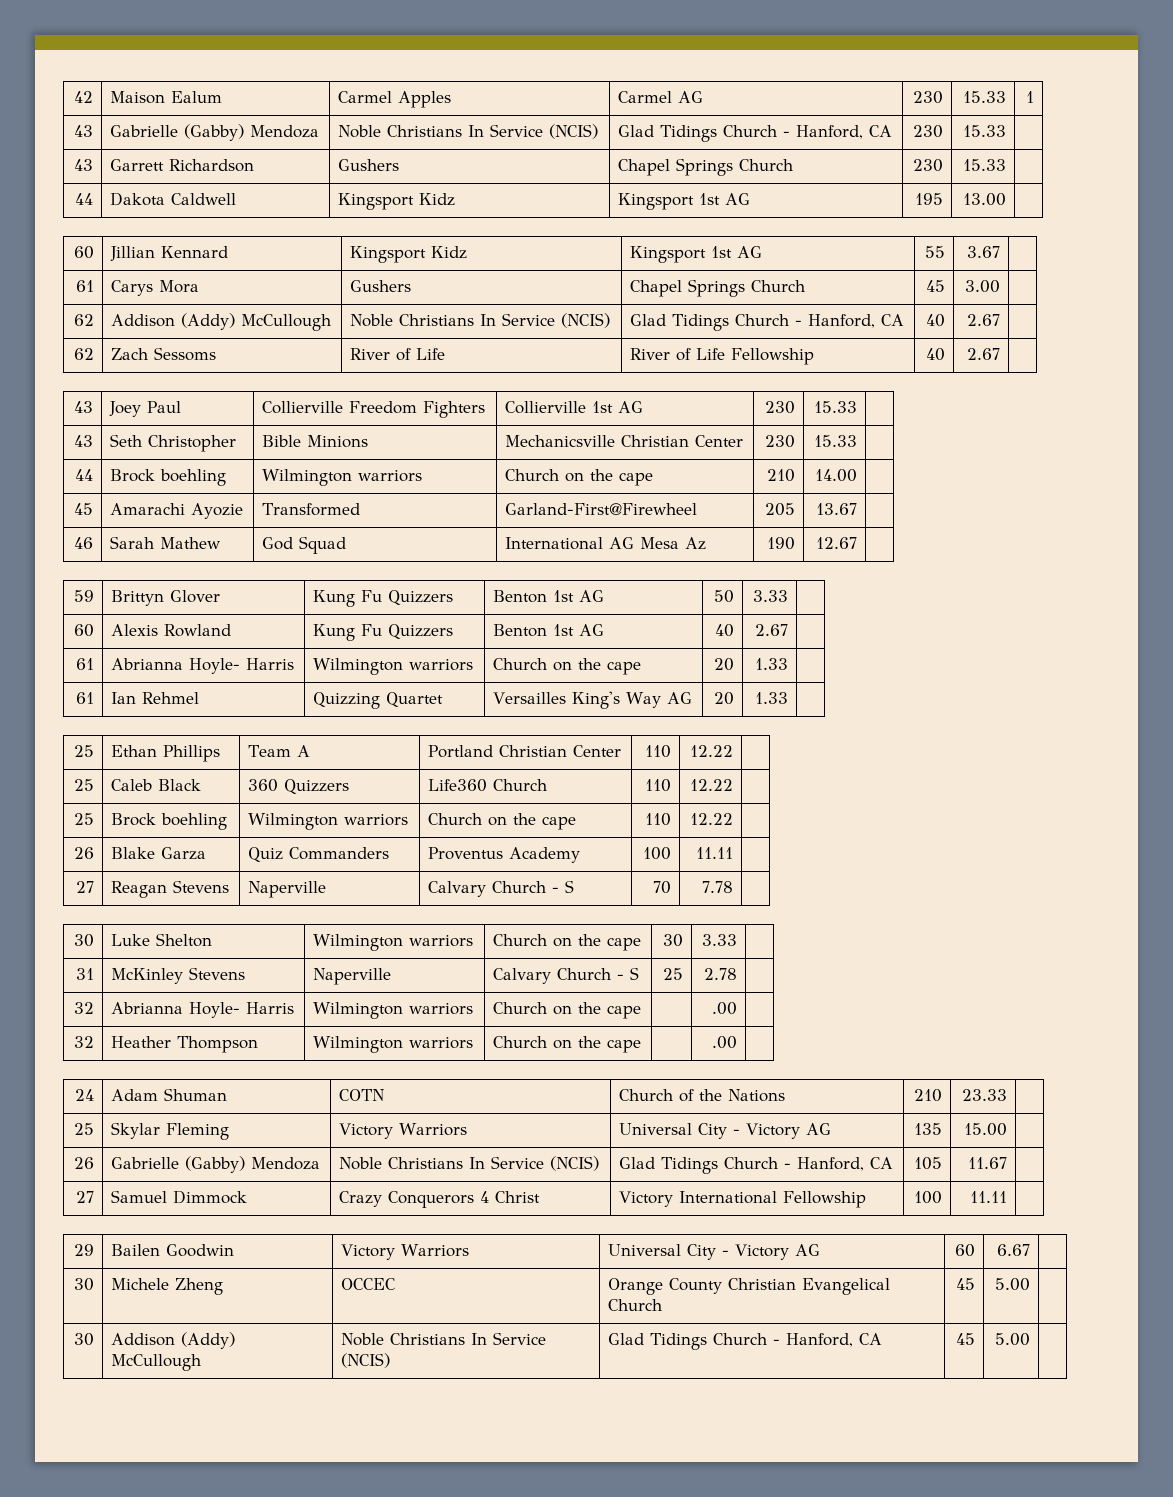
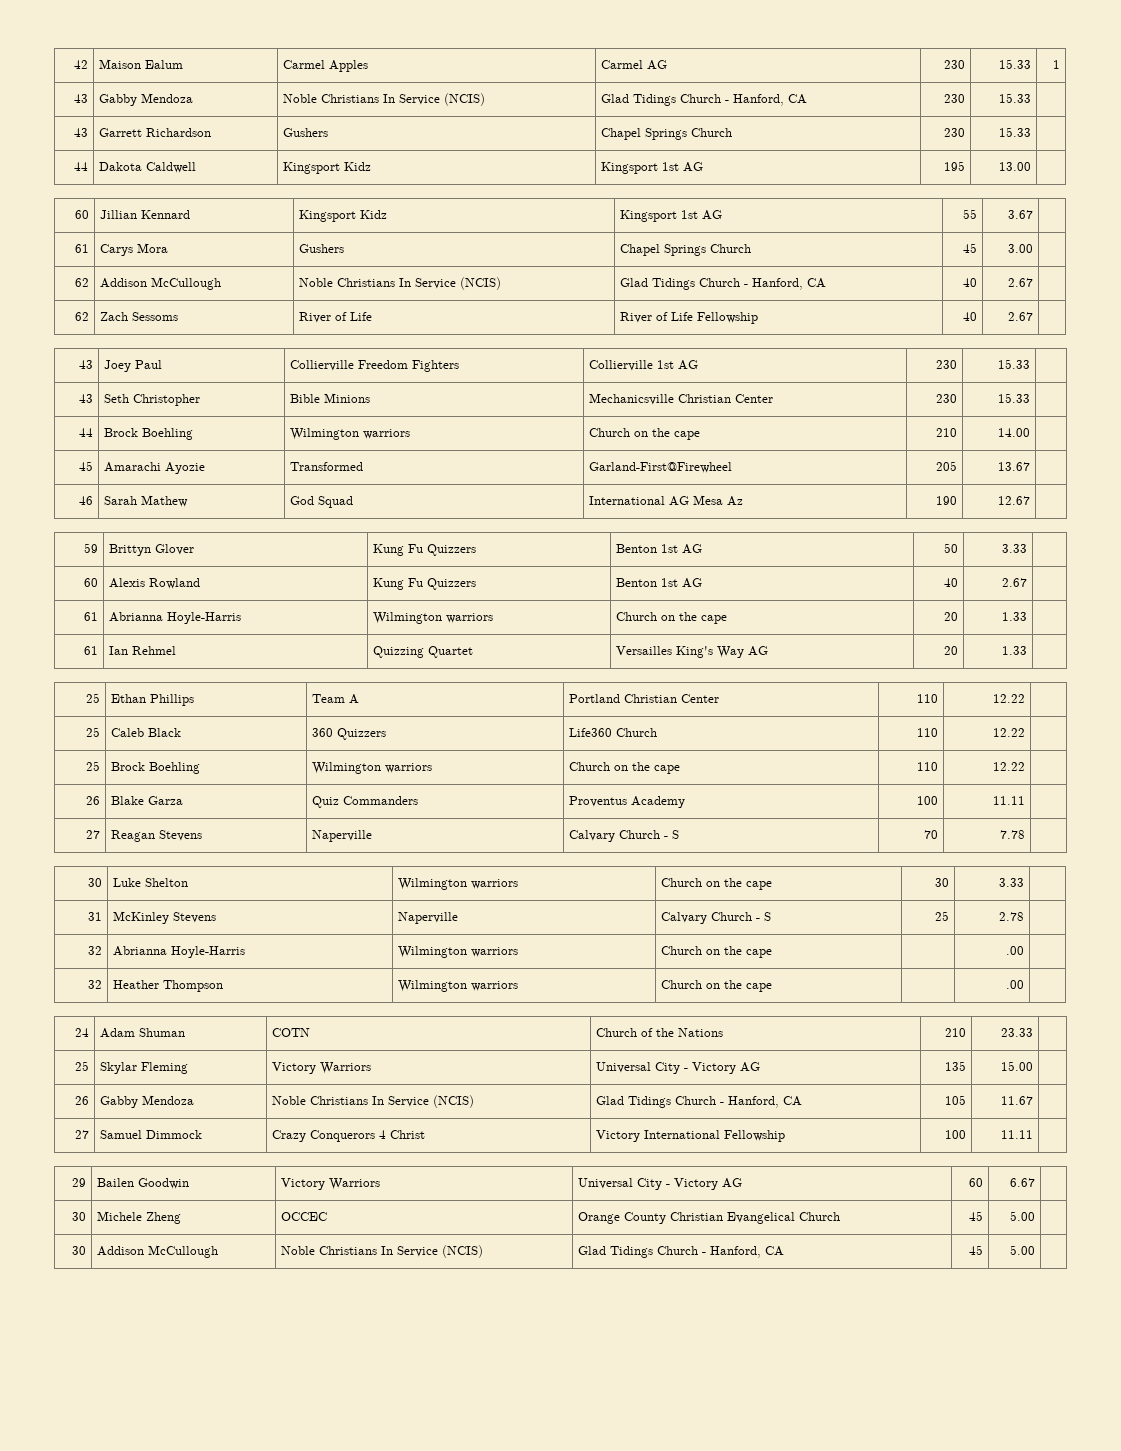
- 43 | Gabrielle (Gabby) Mendoza | Noble Christians In Service (NCIS) | Glad Tidings Church - Hanford, CA | 230 | 15.33 |
+ 43 | Gabby Mendoza | Noble Christians In Service (NCIS) | Glad Tidings Church - Hanford, CA | 230 | 15.33 |
- 62 | Addison (Addy) McCullough | Noble Christians In Service (NCIS) | Glad Tidings Church - Hanford, CA | 40 | 2.67 |
+ 62 | Addison McCullough | Noble Christians In Service (NCIS) | Glad Tidings Church - Hanford, CA | 40 | 2.67 |
- 44 | Brock boehling | Wilmington warriors | Church on the cape | 210 | 14.00 |
+ 44 | Brock Boehling | Wilmington warriors | Church on the cape | 210 | 14.00 |
- 61 | Abrianna Hoyle- Harris | Wilmington warriors | Church on the cape | 20 | 1.33 |
+ 61 | Abrianna Hoyle-Harris | Wilmington warriors | Church on the cape | 20 | 1.33 |
- 25 | Brock boehling | Wilmington warriors | Church on the cape | 110 | 12.22 |
+ 25 | Brock Boehling | Wilmington warriors | Church on the cape | 110 | 12.22 |
- 32 | Abrianna Hoyle- Harris | Wilmington warriors | Church on the cape | | .00 |
+ 32 | Abrianna Hoyle-Harris | Wilmington warriors | Church on the cape | | .00 |
- 26 | Gabrielle (Gabby) Mendoza | Noble Christians In Service (NCIS) | Glad Tidings Church - Hanford, CA | 105 | 11.67 |
+ 26 | Gabby Mendoza | Noble Christians In Service (NCIS) | Glad Tidings Church - Hanford, CA | 105 | 11.67 |
- 30 | Addison (Addy) McCullough | Noble Christians In Service (NCIS) | Glad Tidings Church - Hanford, CA | 45 | 5.00 |
+ 30 | Addison McCullough | Noble Christians In Service (NCIS) | Glad Tidings Church - Hanford, CA | 45 | 5.00 |

